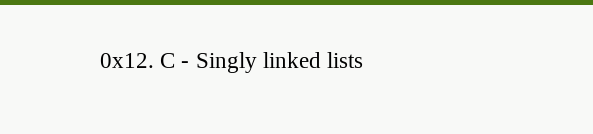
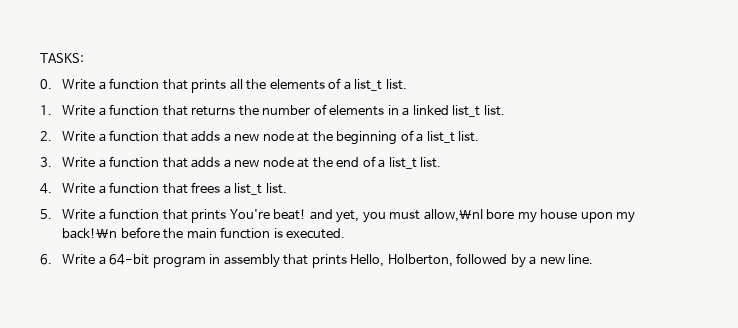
- 0x12. C - Singly linked lists
+ TASKS:
+ 0. Write a function that prints all the elements of a list_t list.
+ 1. Write a function that returns the number of elements in a linked list_t list.
+ 2. Write a function that adds a new node at the beginning of a list_t list.
+ 3. Write a function that adds a new node at the end of a list_t list.
+ 4. Write a function that frees a list_t list.
+ 5. Write a function that prints You're beat! and yet, you must allow,\nI bore my house upon my back!\n before the main function is executed.
+ 6. Write a 64-bit program in assembly that prints Hello, Holberton, followed by a new line.

